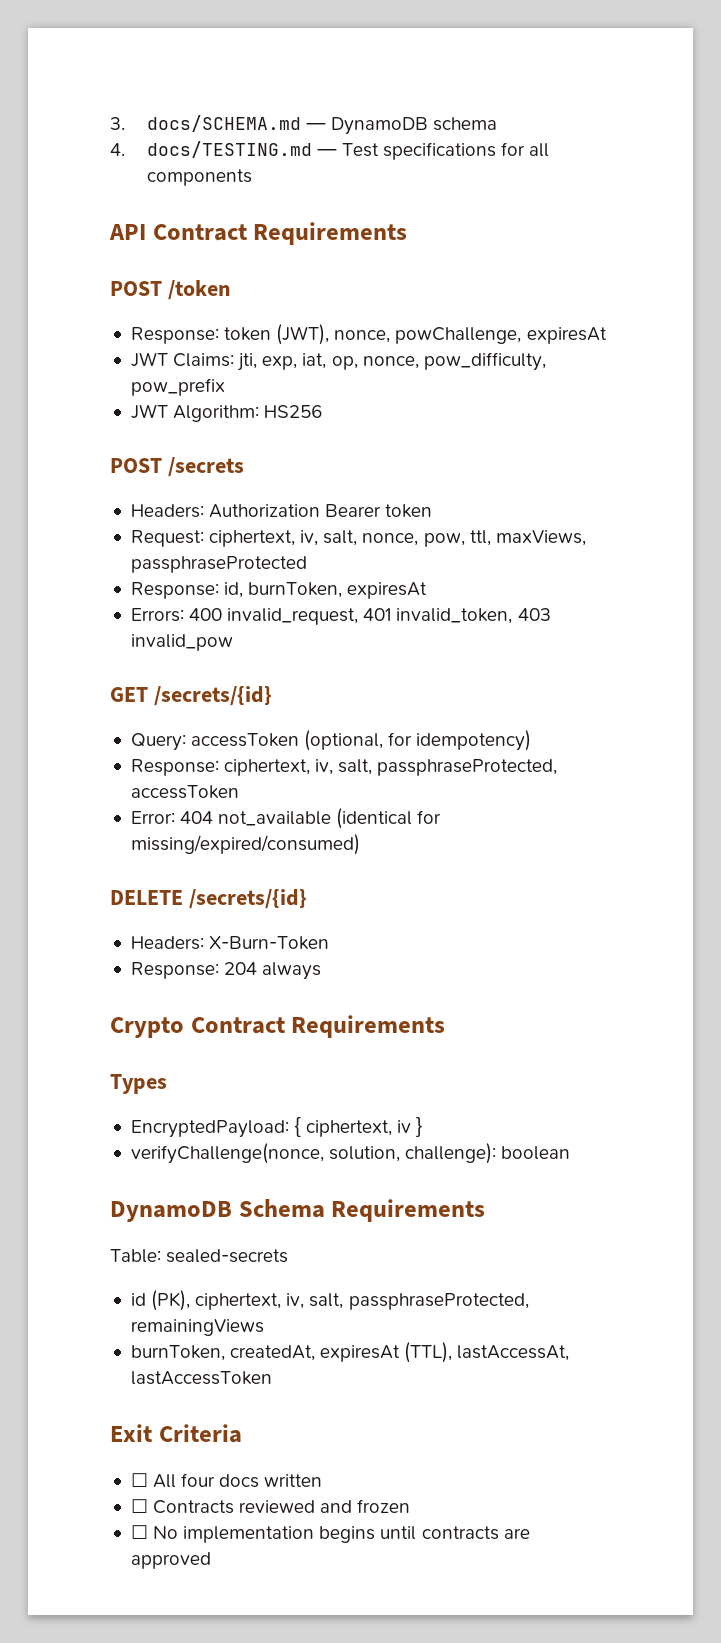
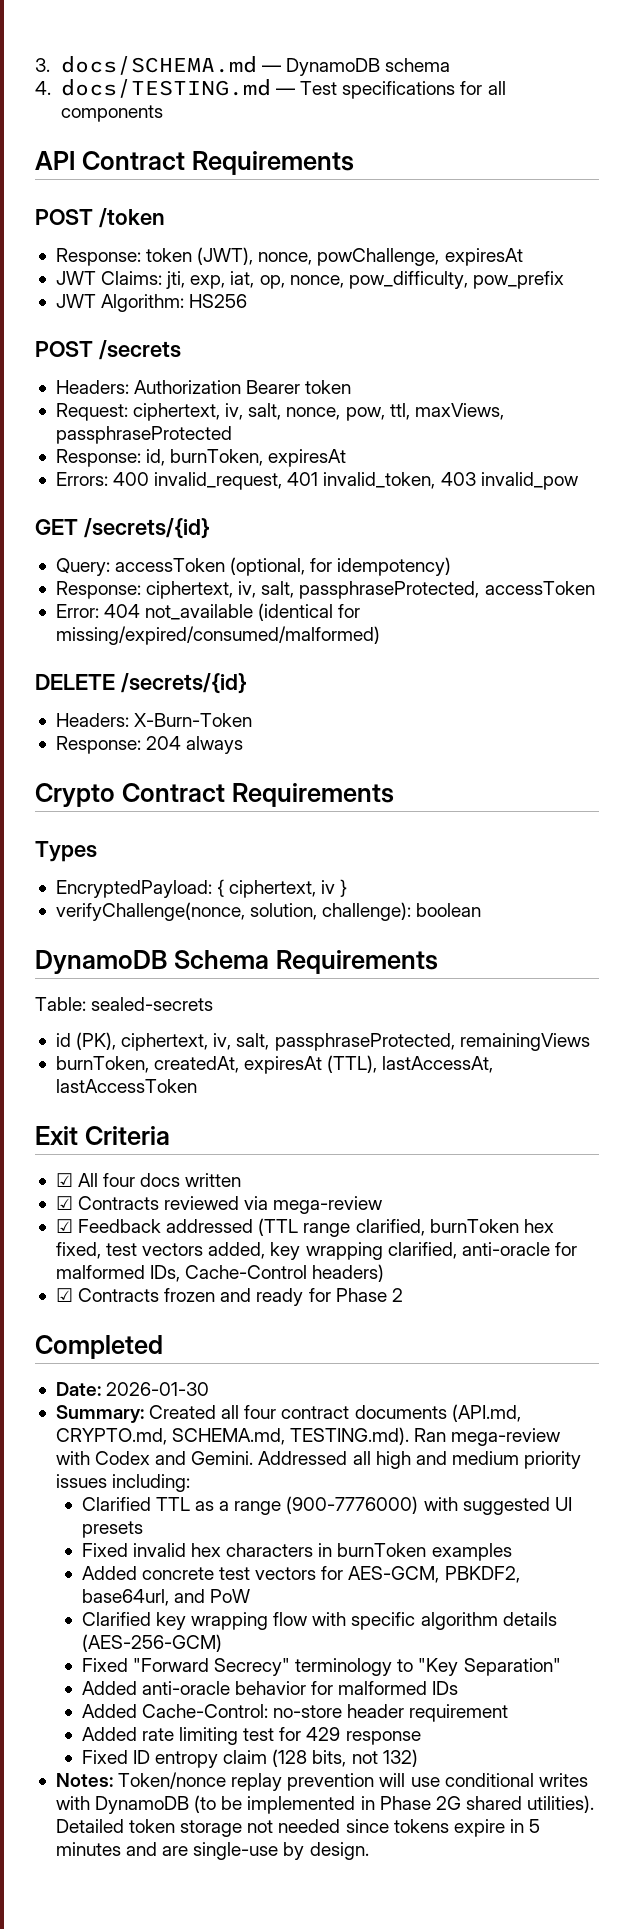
- Error: 404 not_available (identical for missing/expired/consumed)
+ Error: 404 not_available (identical for missing/expired/consumed/malformed)
- ☐ All four docs written
+ ☑ All four docs written
- ☐ Contracts reviewed and frozen
- ☐ No implementation begins until contracts are approved
+ ☑ Contracts reviewed via mega-review
+ ☑ Feedback addressed (TTL range clarified, burnToken hex fixed, test vectors added, key wrapping clarified, anti-oracle for malformed IDs, Cache-Control headers)
+ ☑ Contracts frozen and ready for Phase 2
+ Completed
+ Date: 2026-01-30
+ Summary: Created all four contract documents (API.md, CRYPTO.md, SCHEMA.md, TESTING.md). Ran mega-review with Codex and Gemini. Addressed all high and medium priority issues including:
+ Clarified TTL as a range (900-7776000) with suggested UI presets
+ Fixed invalid hex characters in burnToken examples
+ Added concrete test vectors for AES-GCM, PBKDF2, base64url, and PoW
+ Clarified key wrapping flow with specific algorithm details (AES-256-GCM)
+ Fixed "Forward Secrecy" terminology to "Key Separation"
+ Added anti-oracle behavior for malformed IDs
+ Added Cache-Control: no-store header requirement
+ Added rate limiting test for 429 response
+ Fixed ID entropy claim (128 bits, not 132)
+ Notes: Token/nonce replay prevention will use conditional writes with DynamoDB (to be implemented in Phase 2G shared utilities). Detailed token storage not needed since tokens expire in 5 minutes and are single-use by design.

